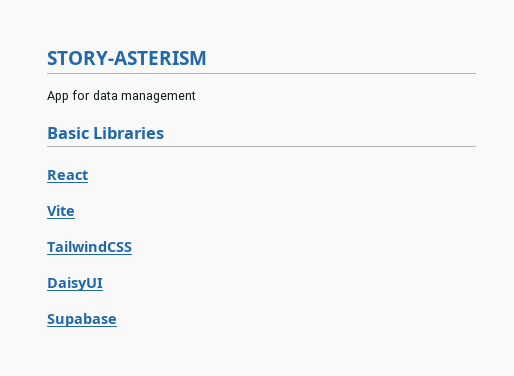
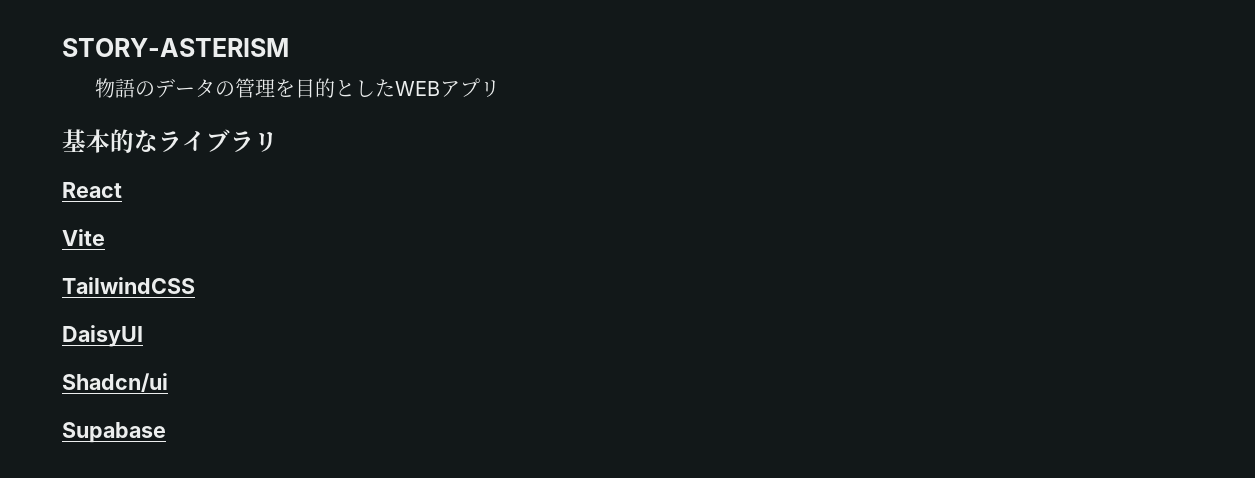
- App for data management
- Basic Libraries
+ 物語のデータの管理を目的としたWEBアプリ
+ 基本的なライブラリ
+ Shadcn/ui

